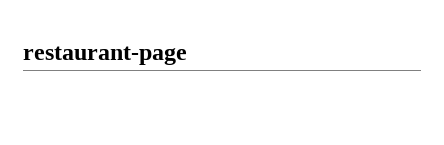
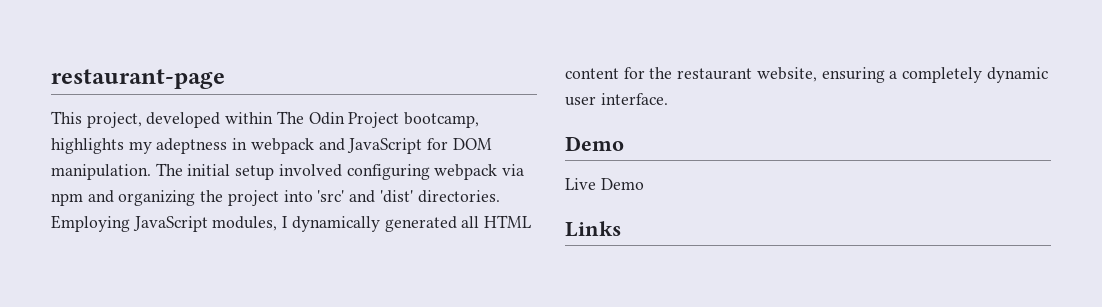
+ This project, developed within The Odin Project bootcamp, highlights my adeptness in webpack and JavaScript for DOM manipulation. The initial setup involved configuring webpack via npm and organizing the project into 'src' and 'dist' directories. Employing JavaScript modules, I dynamically generated all HTML content for the restaurant website, ensuring a completely dynamic user interface.
+ Demo
+ Live Demo
+ Links

